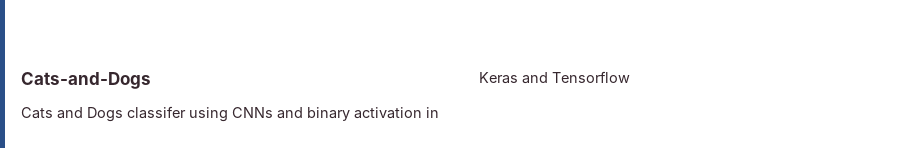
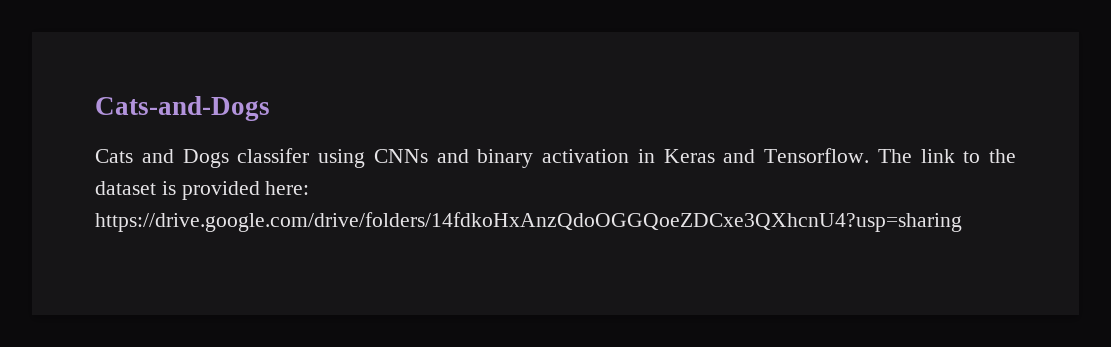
- Cats and Dogs classifer using CNNs and binary activation in Keras and Tensorflow
+ Cats and Dogs classifer using CNNs and binary activation in Keras and Tensorflow. The link to the dataset is provided here: https://drive.google.com/drive/folders/14fdkoHxAnzQdoOGGQoeZDCxe3QXhcnU4?usp=sharing

